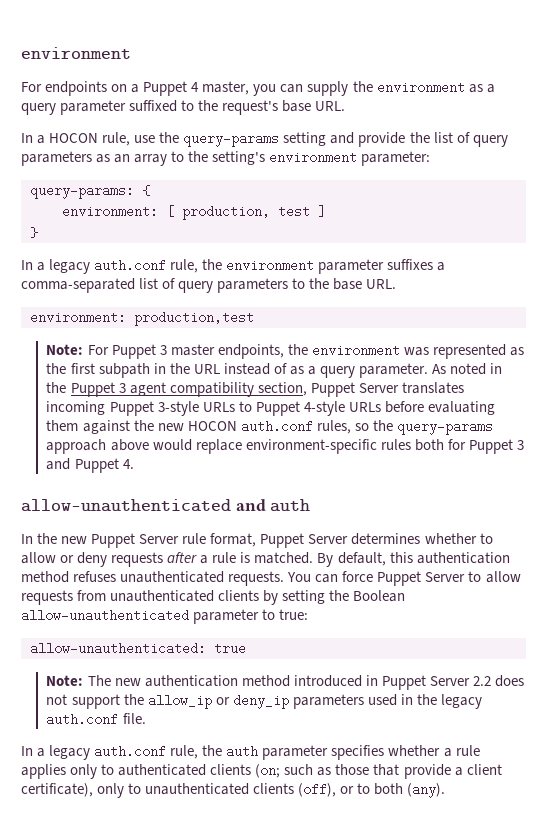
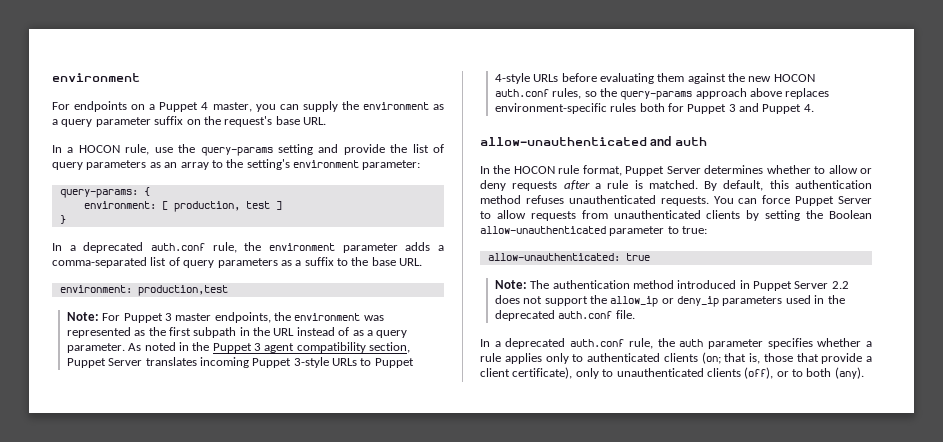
- For endpoints on a Puppet 4 master, you can supply the environment as a query parameter suffixed to the request's base URL.
+ For endpoints on a Puppet 4 master, you can supply the environment as a query parameter suffix on the request's base URL.
- In a legacy auth.conf rule, the environment parameter suffixes a comma-separated list of query parameters to the base URL.
+ In a deprecated auth.conf rule, the environment parameter adds a comma-separated list of query parameters as a suffix to the base URL.
- As noted in the Puppet 3 agent compatibility section, Puppet Server translates incoming Puppet 3-style URLs to Puppet 4-style URLs before evaluating them against the new HOCON auth.conf rules, so the query-params approach above would replace environment-specific rules both for Puppet 3 and Puppet 4.
+ As noted in the Puppet 3 agent compatibility section, Puppet Server translates incoming Puppet 3-style URLs to Puppet 4-style URLs before evaluating them against the new HOCON auth.conf rules, so the query-params approach above replaces environment-specific rules both for Puppet 3 and Puppet 4.
- In the new Puppet Server rule format, Puppet Server determines whether to allow or deny requests after a rule is matched.
+ In the HOCON rule format, Puppet Server determines whether to allow or deny requests after a rule is matched.
- Note: The new authentication method introduced in Puppet Server 2.2 does not support the allow_ip or deny_ip parameters used in the legacy auth.conf file.
+ Note: The authentication method introduced in Puppet Server 2.2 does not support the allow_ip or deny_ip parameters used in the deprecated auth.conf file.
- In a legacy auth.conf rule, the auth parameter specifies whether a rule applies only to authenticated clients (on; such as those that provide a client certificate), only to unauthenticated clients (off), or to both (any).
+ In a deprecated auth.conf rule, the auth parameter specifies whether a rule applies only to authenticated clients (on; that is, those that provide a client certificate), only to unauthenticated clients (off), or to both (any).

